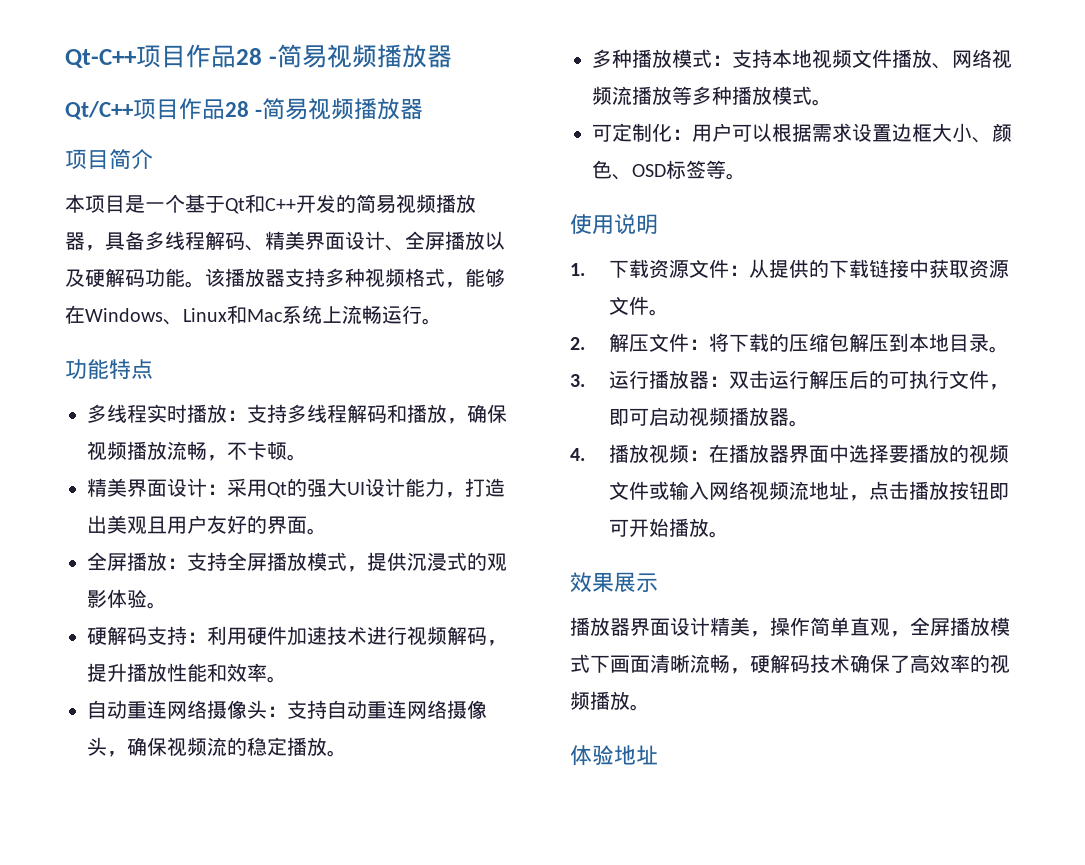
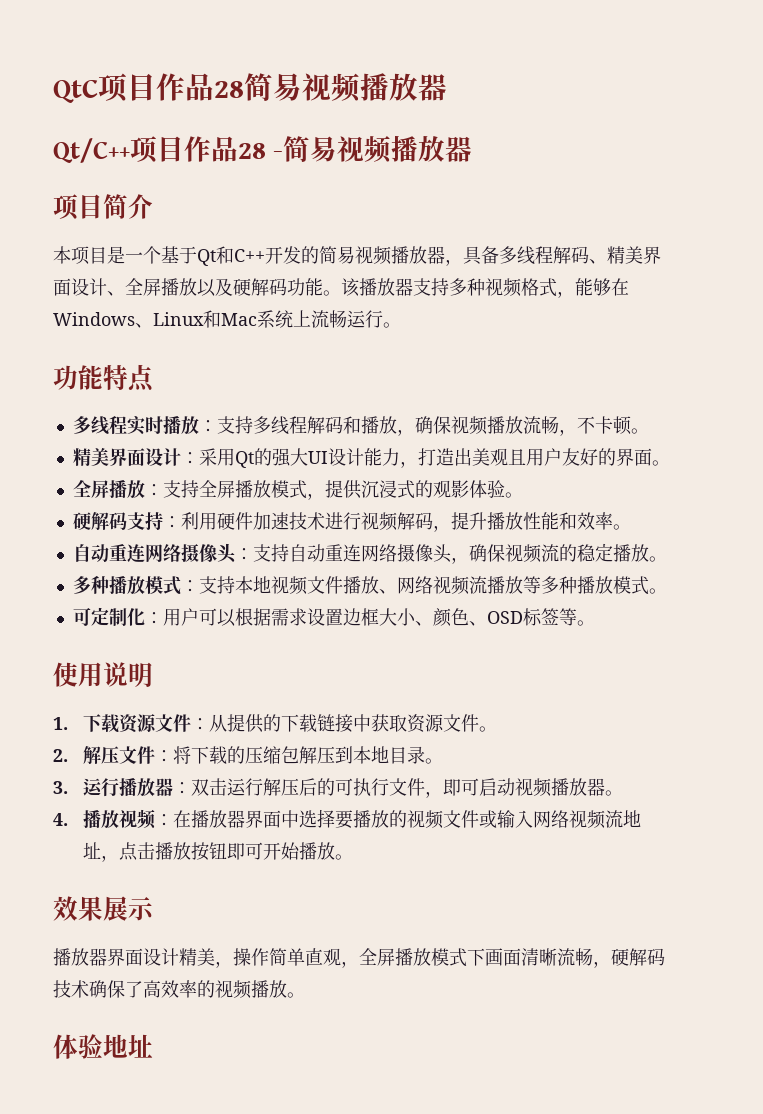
- Qt-C++项目作品28 -简易视频播放器
+ QtC项目作品28简易视频播放器

